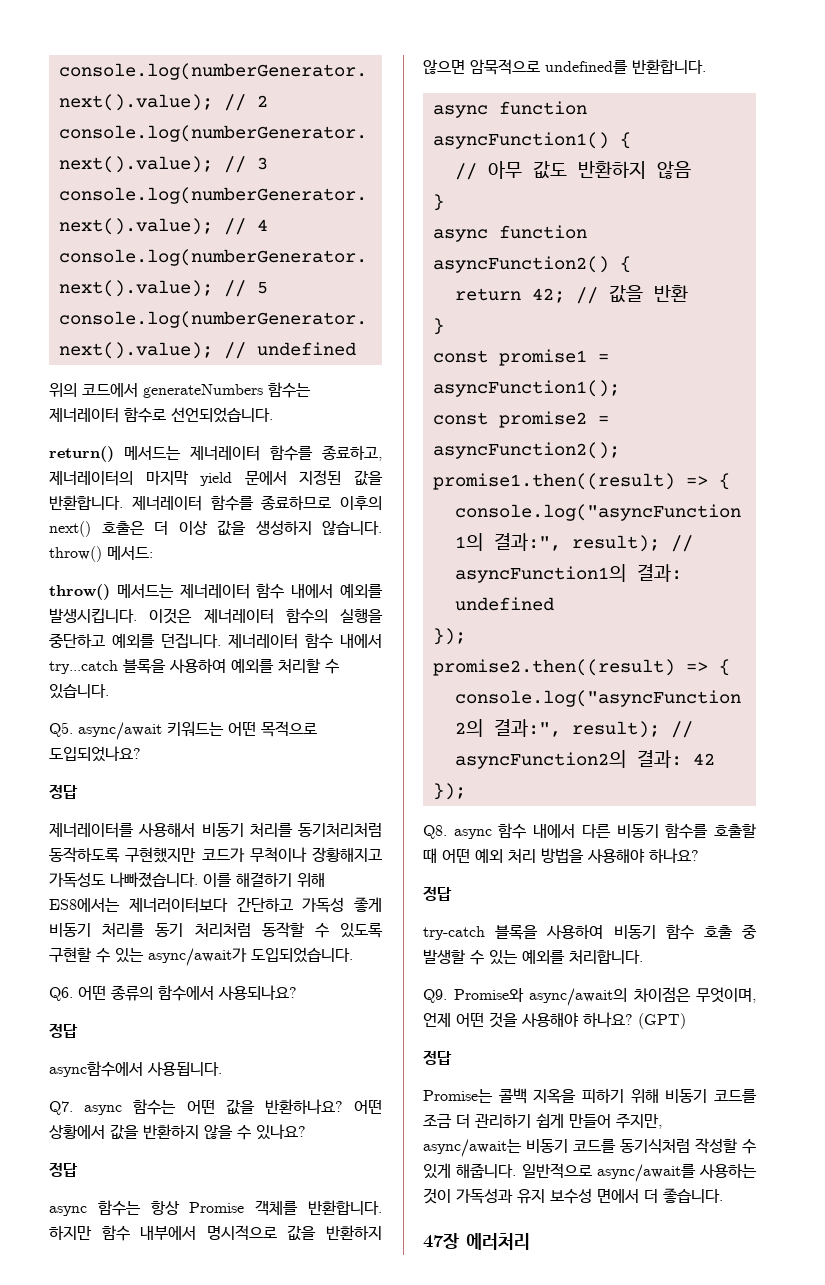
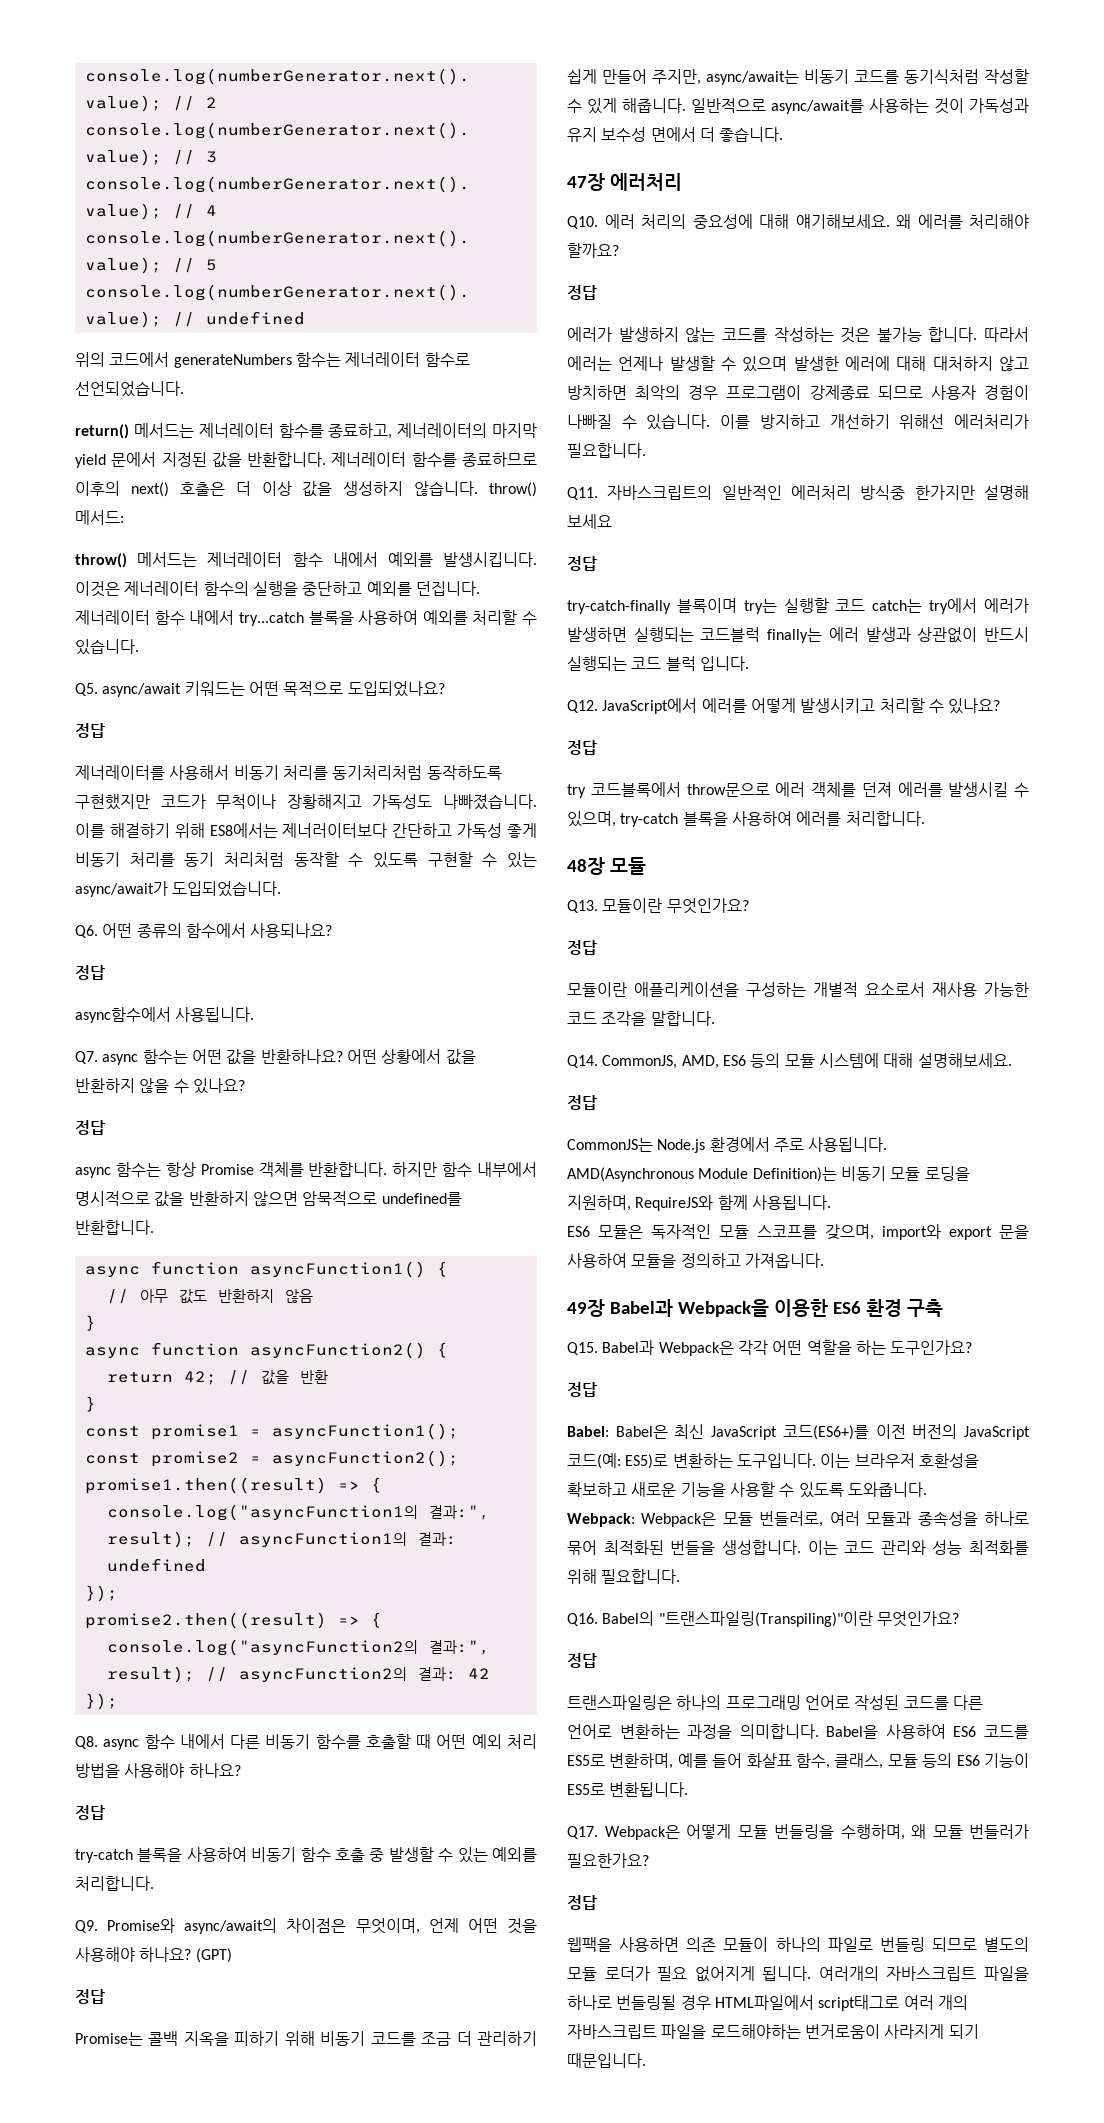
+ Q10. 에러 처리의 중요성에 대해 얘기해보세요. 왜 에러를 처리해야 할까요?
+ 정답
+ 에러가 발생하지 않는 코드를 작성하는 것은 불가능 합니다. 따라서 에러는 언제나 발생할 수 있으며 발생한 에러에 대해 대처하지 않고 방치하면 최악의 경우 프로그램이 강제종료 되므로 사용자 경험이 나빠질 수 있습니다. 이를 방지하고 개선하기 위해선 에러처리가 필요합니다.
+ Q11. 자바스크립트의 일반적인 에러처리 방식중 한가지만 설명해 보세요
+ 정답
+ try-catch-finally 블록이며 try는 실행할 코드 catch는 try에서 에러가 발생하면 실행되는 코드블럭 finally는 에러 발생과 상관없이 반드시 실행되는 코드 블럭 입니다.
+ Q12. JavaScript에서 에러를 어떻게 발생시키고 처리할 수 있나요?
+ 정답
+ try 코드블록에서 throw문으로 에러 객체를 던져 에러를 발생시킬 수 있으며, try-catch 블록을 사용하여 에러를 처리합니다.
+ 48장 모듈
+ Q13. 모듈이란 무엇인가요?
+ 정답
+ 모듈이란 애플리케이션을 구성하는 개별적 요소로서 재사용 가능한 코드 조각을 말합니다.
+ Q14. CommonJS, AMD, ES6 등의 모듈 시스템에 대해 설명해보세요.
+ 정답
+ CommonJS는 Node.js 환경에서 주로 사용됩니다.
+ AMD(Asynchronous Module Definition)는 비동기 모듈 로딩을 지원하며, RequireJS와 함께 사용됩니다.
+ ES6 모듈은 독자적인 모듈 스코프를 갖으며, import와 export 문을 사용하여 모듈을 정의하고 가져옵니다.
+ 49장 Babel과 Webpack을 이용한 ES6 환경 구축
+ Q15. Babel과 Webpack은 각각 어떤 역할을 하는 도구인가요?
+ 정답
+ Babel: Babel은 최신 JavaScript 코드(ES6+)를 이전 버전의 JavaScript 코드(예: ES5)로 변환하는 도구입니다. 이는 브라우저 호환성을 확보하고 새로운 기능을 사용할 수 있도록 도와줍니다.
+ Webpack: Webpack은 모듈 번들러로, 여러 모듈과 종속성을 하나로 묶어 최적화된 번들을 생성합니다. 이는 코드 관리와 성능 최적화를 위해 필요합니다.
+ Q16. Babel의 "트랜스파일링(Transpiling)"이란 무엇인가요?
+ 정답
+ 트랜스파일링은 하나의 프로그래밍 언어로 작성된 코드를 다른 언어로 변환하는 과정을 의미합니다. Babel을 사용하여 ES6 코드를 ES5로 변환하며, 예를 들어 화살표 함수, 클래스, 모듈 등의 ES6 기능이 ES5로 변환됩니다.
+ Q17. Webpack은 어떻게 모듈 번들링을 수행하며, 왜 모듈 번들러가 필요한가요?
+ 정답
+ 웹팩을 사용하면 의존 모듈이 하나의 파일로 번들링 되므로 별도의 모듈 로더가 필요 없어지게 됩니다. 여러개의 자바스크립트 파일을 하나로 번들링될 경우 HTML파일에서 script태그로 여러 개의 자바스크립트 파일을 로드해야하는 번거로움이 사라지게 되기 때문입니다.

